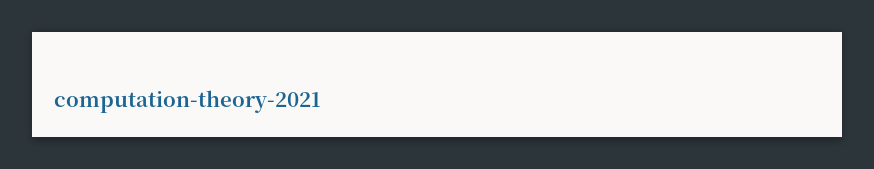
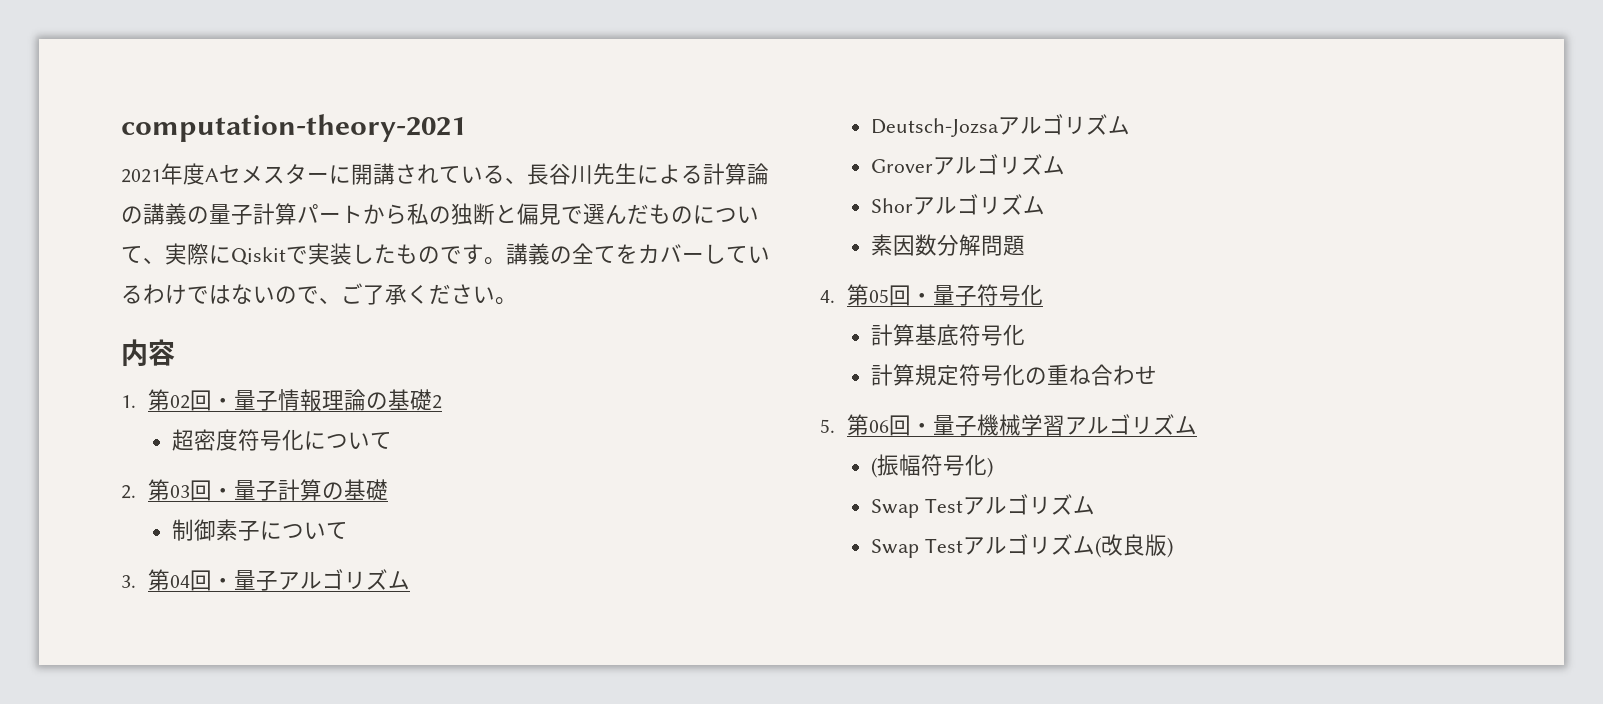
+ 2021年度Aセメスターに開講されている、長谷川先生による計算論の講義の量子計算パートから私の独断と偏見で選んだものについて、実際にQiskitで実装したものです。講義の全てをカバーしているわけではないので、ご了承ください。
+ 内容
+ 1.第02回・量子情報理論の基礎2
+ 超密度符号化について
+ 2.第03回・量子計算の基礎
+ 制御素子について
+ 3.第04回・量子アルゴリズム
+ Deutsch-Jozsaアルゴリズム
+ Groverアルゴリズム
+ Shorアルゴリズム
+ 素因数分解問題
+ 4.第05回・量子符号化
+ 計算基底符号化
+ 計算規定符号化の重ね合わせ
+ 5.第06回・量子機械学習アルゴリズム
+ (振幅符号化)
+ Swap Testアルゴリズム
+ Swap Testアルゴリズム(改良版)

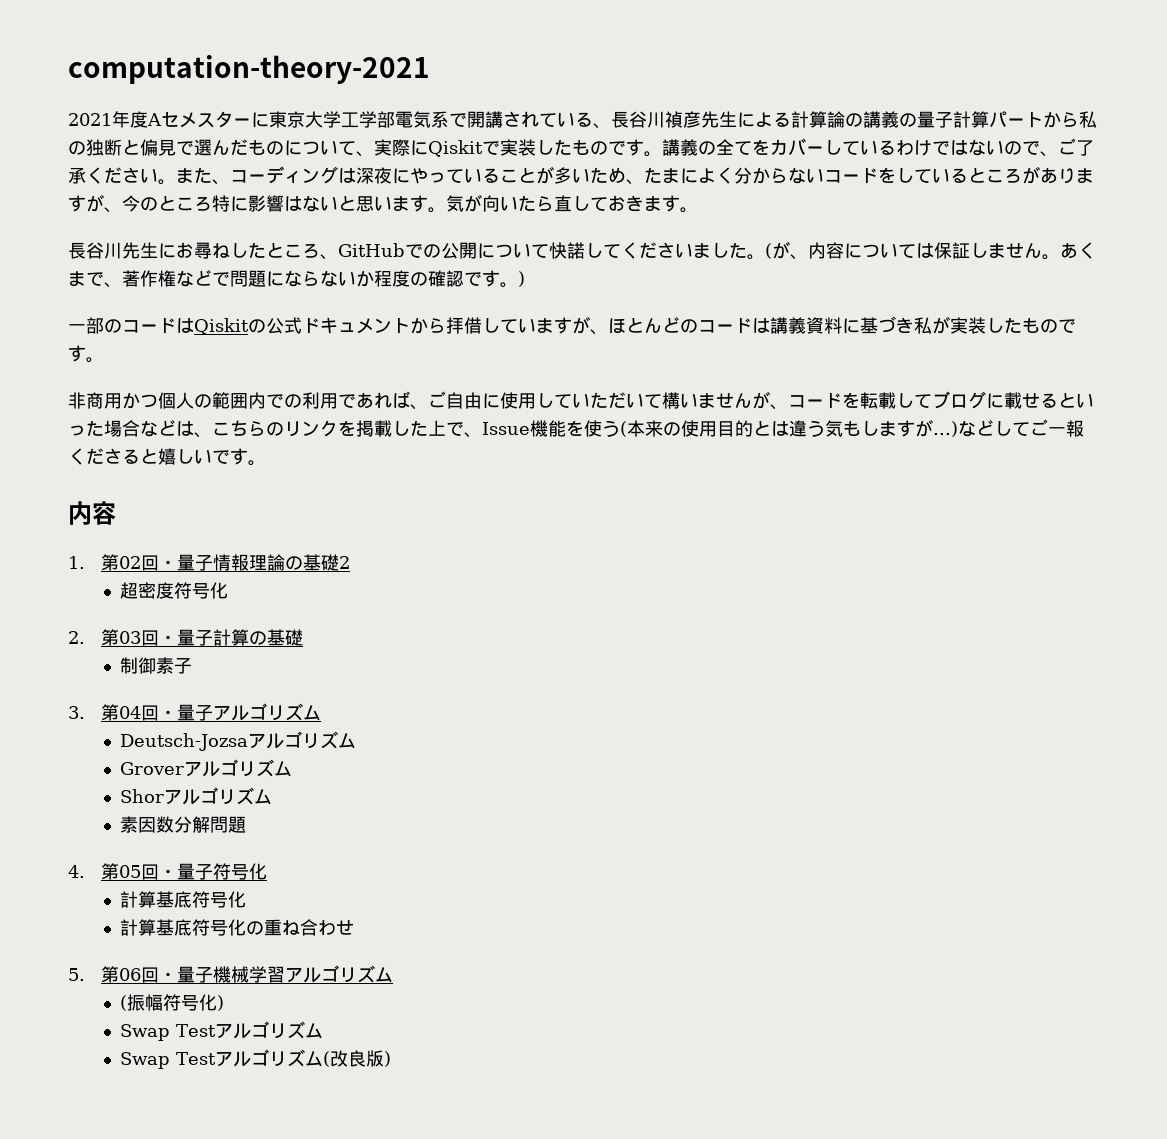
- 2021年度Aセメスターに開講されている、長谷川先生による計算論の講義の量子計算パートから私の独断と偏見で選んだものについて、実際にQiskitで実装したものです。
+ 2021年度Aセメスターに東京大学工学部電気系で開講されている、長谷川禎彦先生による計算論の講義の量子計算パートから私の独断と偏見で選んだものについて、実際にQiskitで実装したものです。
+ また、コーディングは深夜にやっていることが多いため、たまによく分からないコードをしているところがありますが、今のところ特に影響はないと思います。気が向いたら直しておきます。
+ 長谷川先生にお尋ねしたところ、GitHubでの公開について快諾してくださいました。(が、内容については保証しません。あくまで、著作権などで問題にならないか程度の確認です。)
+ 一部のコードはQiskitの公式ドキュメントから拝借していますが、ほとんどのコードは講義資料に基づき私が実装したものです。
+ 非商用かつ個人の範囲内での利用であれば、ご自由に使用していただいて構いませんが、コードを転載してブログに載せるといった場合などは、こちらのリンクを掲載した上で、Issue機能を使う(本来の使用目的とは違う気もしますが...)などしてご一報くださると嬉しいです。
- 超密度符号化について
+ 超密度符号化
- 制御素子について
+ 制御素子
- 計算規定符号化の重ね合わせ
+ 計算基底符号化の重ね合わせ

